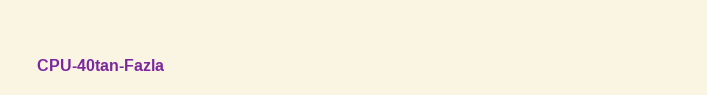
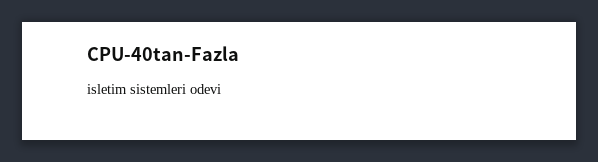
+ isletim sistemleri odevi

